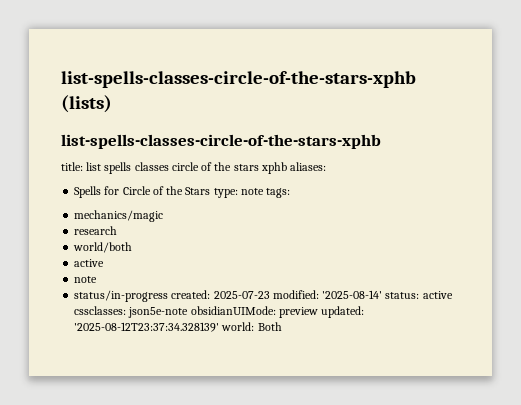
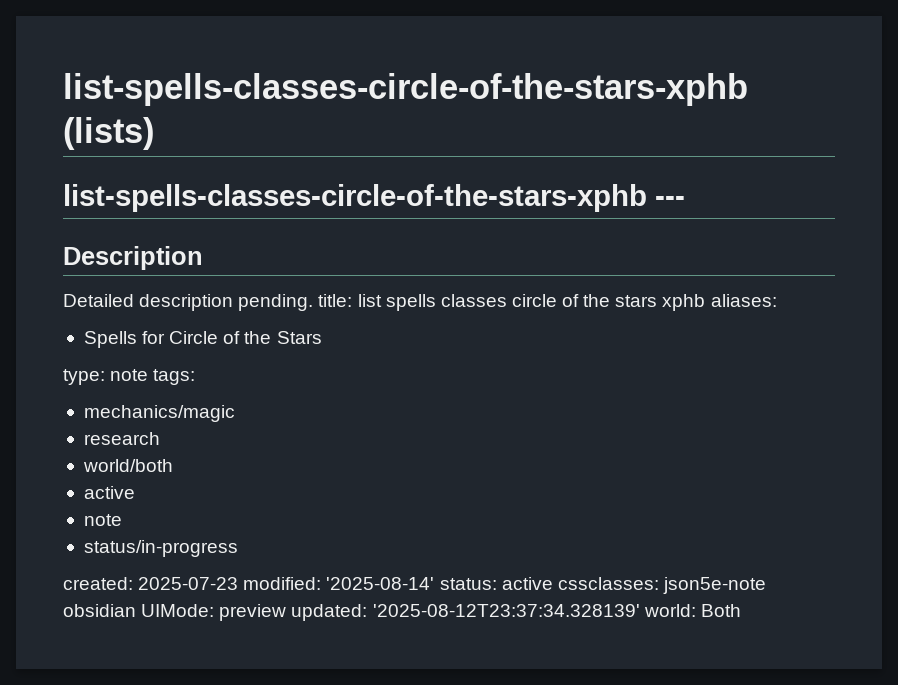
  list-spells-classes-circle-of-the-stars-xphb (lists)
- list-spells-classes-circle-of-the-stars-xphb
- title: list spells classes circle of the stars xphb aliases:
+ list-spells-classes-circle-of-the-stars-xphb ---
+ Description
+ Detailed description pending. title: list spells classes circle of the stars xphb aliases:
- Spells for Circle of the Stars type: note tags:
+ Spells for Circle of the Stars
+ type: note tags:
- status/in-progress created: 2025-07-23 modified: '2025-08-14' status: active cssclasses: json5e-note obsidianUIMode: preview updated: '2025-08-12T23:37:34.328139' world: Both
+ status/in-progress
+ created: 2025-07-23 modified: '2025-08-14' status: active cssclasses: json5e-note obsidian UIMode: preview updated: '2025-08-12T23:37:34.328139' world: Both

